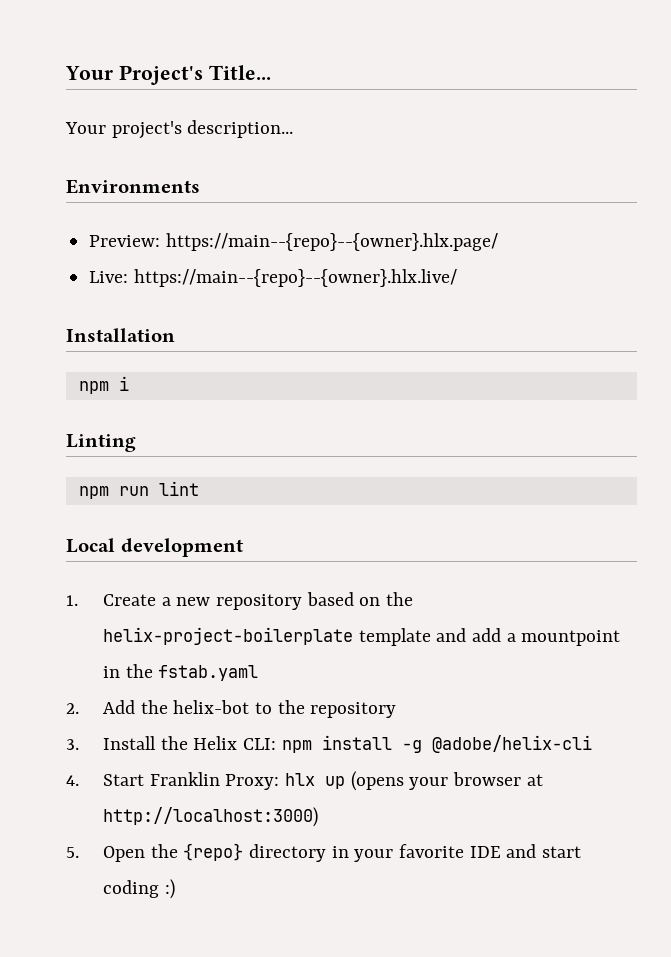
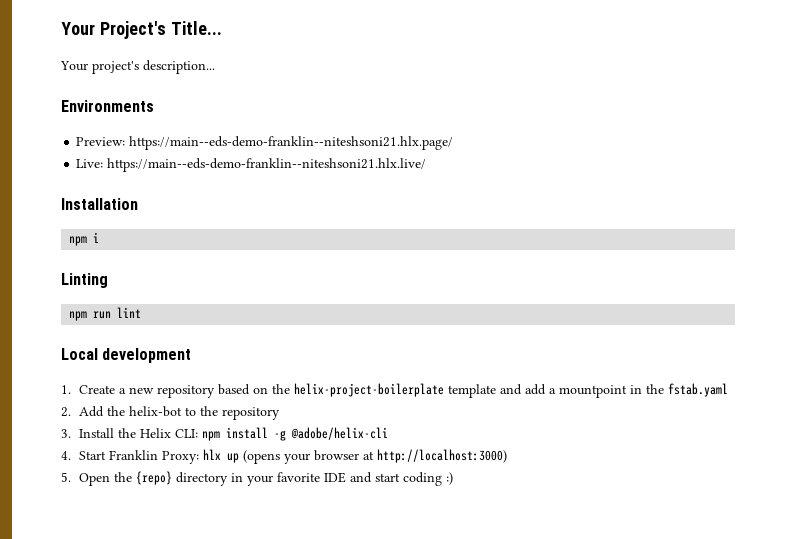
- Preview: https://main--{repo}--{owner}.hlx.page/
+ Preview: https://main--eds-demo-franklin--niteshsoni21.hlx.page/
- Live: https://main--{repo}--{owner}.hlx.live/
+ Live: https://main--eds-demo-franklin--niteshsoni21.hlx.live/

